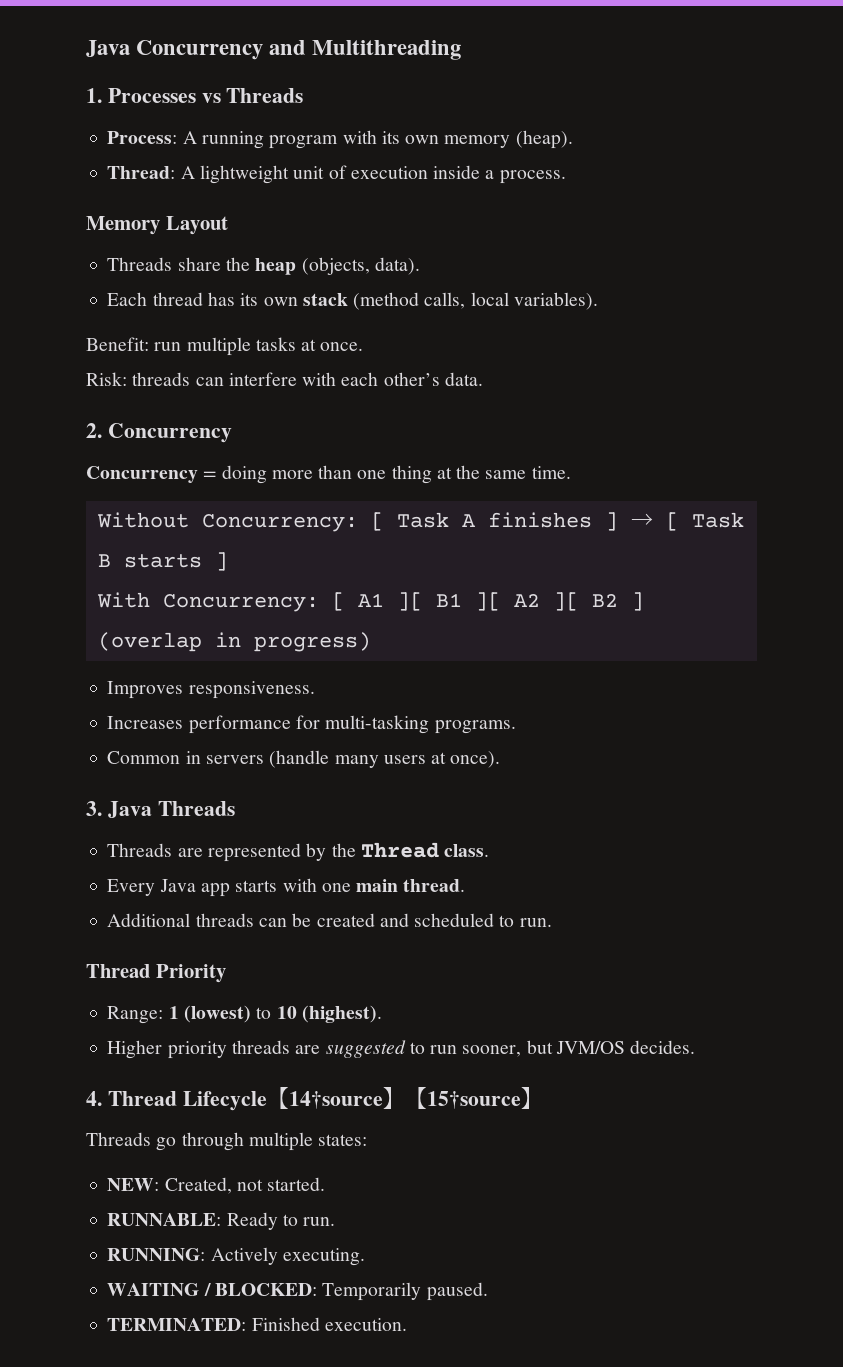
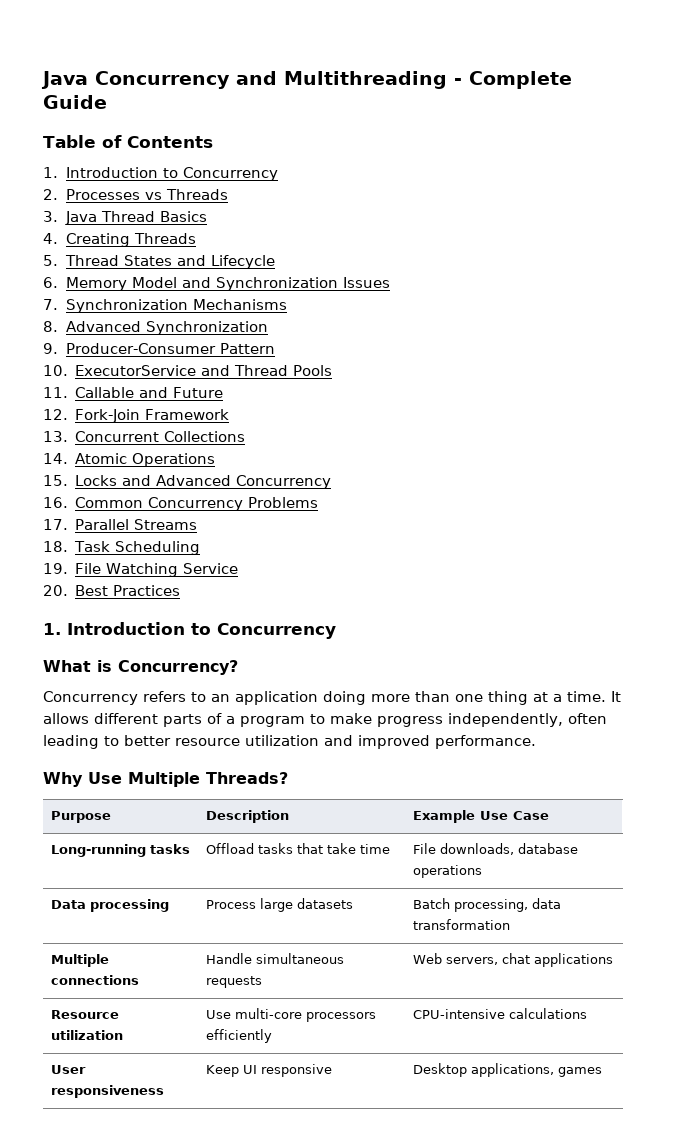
- Java Concurrency and Multithreading
- 1. Processes vs Threads
- Process: A running program with its own memory (heap).
- Thread: A lightweight unit of execution inside a process.
- Memory Layout
- Threads share the heap (objects, data).
- Each thread has its own stack (method calls, local variables).
- Benefit: run multiple tasks at once.
- Risk: threads can interfere with each other’s data.
- 2. Concurrency
- Concurrency = doing more than one thing at the same time.
- Without Concurrency: [ Task A finishes ] → [ Task B starts ]
- With Concurrency: [ A1 ][ B1 ][ A2 ][ B2 ] (overlap in progress)
- Improves responsiveness.
- Increases performance for multi-tasking programs.
- Common in servers (handle many users at once).
- 3. Java Threads
- Threads are represented by the Thread class.
- Every Java app starts with one main thread.
- Additional threads can be created and scheduled to run.
- Thread Priority
- Range: 1 (lowest) to 10 (highest).
- Higher priority threads are suggested to run sooner, but JVM/OS decides.
- 4. Thread Lifecycle【14†source】【15†source】
- Threads go through multiple states:
- NEW: Created, not started.
- RUNNABLE: Ready to run.
- RUNNING: Actively executing.
- WAITING / BLOCKED: Temporarily paused.
- TERMINATED: Finished execution.
+ Java Concurrency and Multithreading - Complete Guide
+ Table of Contents
+ 1. Introduction to Concurrency
+ 2. Processes vs Threads
+ 3. Java Thread Basics
+ 4. Creating Threads
+ 5. Thread States and Lifecycle
+ 6. Memory Model and Synchronization Issues
+ 7. Synchronization Mechanisms
+ 8. Advanced Synchronization
+ 9. Producer-Consumer Pattern
+ 10. ExecutorService and Thread Pools
+ 11. Callable and Future
+ 12. Fork-Join Framework
+ 13. Concurrent Collections
+ 14. Atomic Operations
+ 15. Locks and Advanced Concurrency
+ 16. Common Concurrency Problems
+ 17. Parallel Streams
+ 18. Task Scheduling
+ 19. File Watching Service
+ 20. Best Practices
+ 1. Introduction to Concurrency
+ What is Concurrency?
+ Concurrency refers to an application doing more than one thing at a time. It allows different parts of a program to make progress independently, often leading to better resource utilization and improved performance.
+ Why Use Multiple Threads?
+ Purpose | Description | Example Use Case
+ Long-running tasks | Offload tasks that take time | File downloads, database operations
+ Data processing | Process large datasets | Batch processing, data transformation
+ Multiple connections | Handle simultaneous requests | Web servers, chat applications
+ Resource utilization | Use multi-core processors efficiently | CPU-intensive calculations
+ User responsiveness | Keep UI responsive | Desktop applications, games

